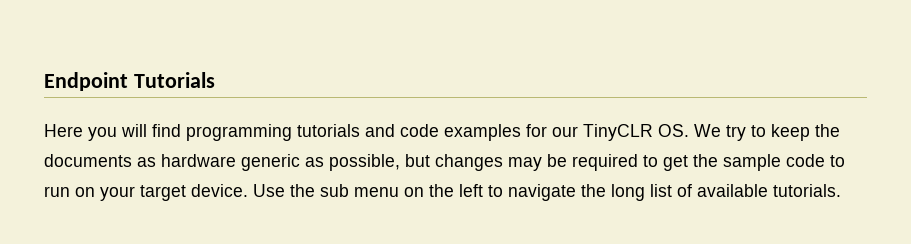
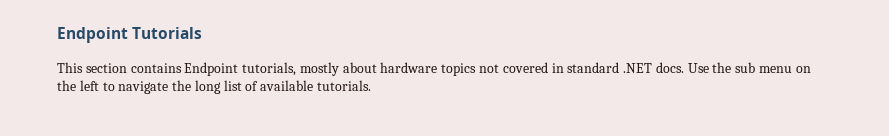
- Here you will find programming tutorials and code examples for our TinyCLR OS. We try to keep the documents as hardware generic as possible, but changes may be required to get the sample code to run on your target device.
+ This section contains Endpoint tutorials, mostly about hardware topics not covered in standard .NET docs.

